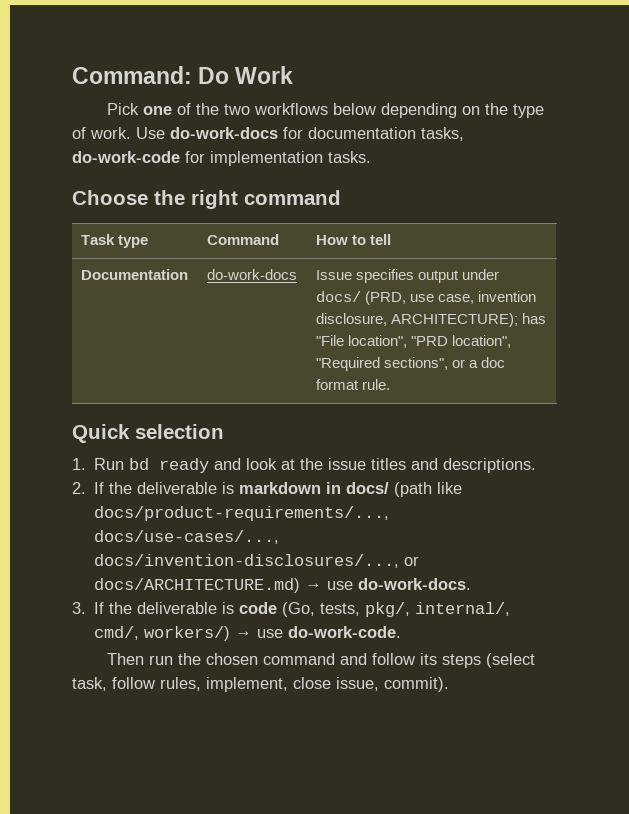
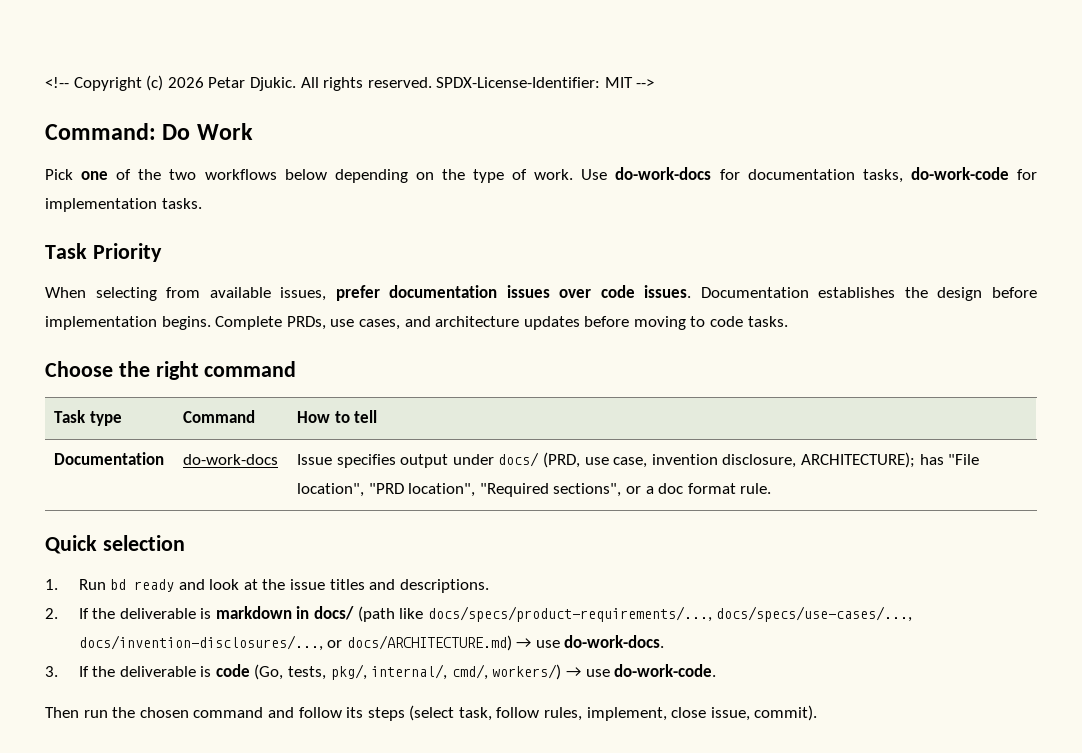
+ <!-- Copyright (c) 2026 Petar Djukic. All rights reserved. SPDX-License-Identifier: MIT -->
+ Task Priority
+ When selecting from available issues, prefer documentation issues over code issues. Documentation establishes the design before implementation begins. Complete PRDs, use cases, and architecture updates before moving to code tasks.
- 2. If the deliverable is markdown in docs/ (path like docs/product-requirements/..., docs/use-cases/..., docs/invention-disclosures/..., or docs/ARCHITECTURE.md) → use do-work-docs.
+ 2. If the deliverable is markdown in docs/ (path like docs/specs/product-requirements/..., docs/specs/use-cases/..., docs/invention-disclosures/..., or docs/ARCHITECTURE.md) → use do-work-docs.

